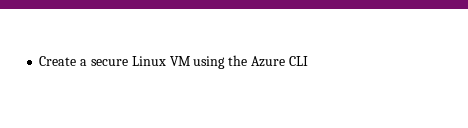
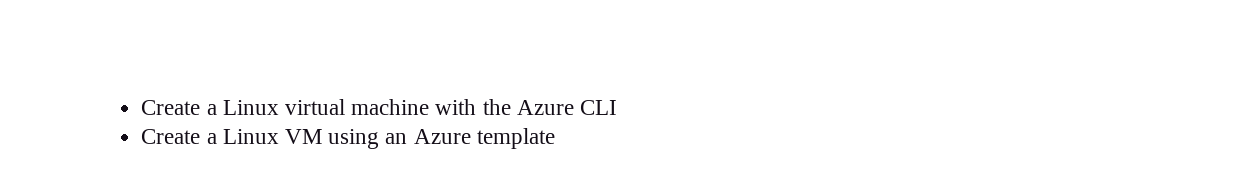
- Create a secure Linux VM using the Azure CLI
+ Create a Linux virtual machine with the Azure CLI
+ Create a Linux VM using an Azure template

